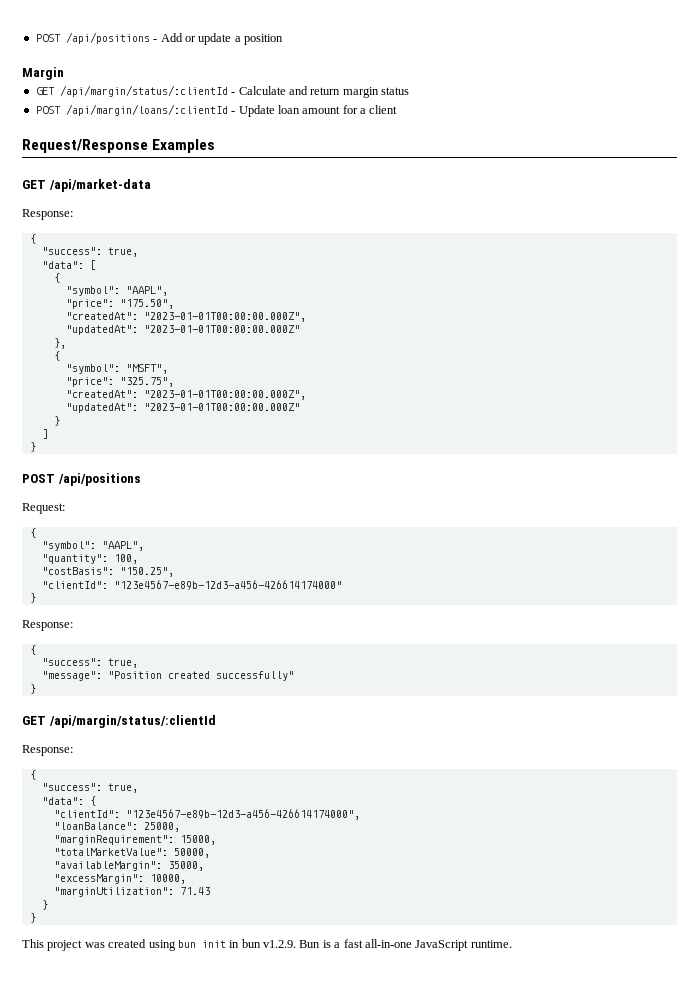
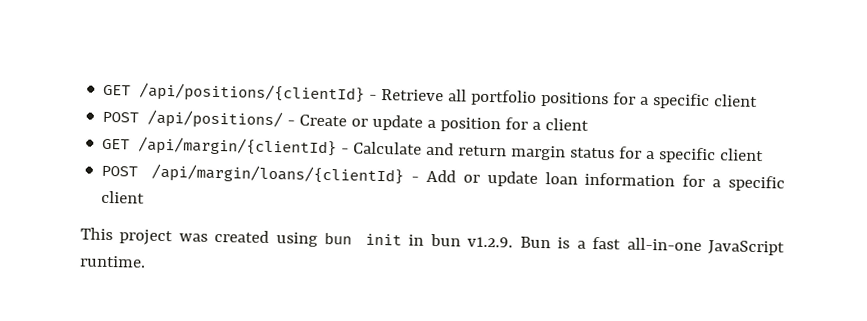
- POST /api/positions - Add or update a position
- Margin
- GET /api/margin/status/:clientId - Calculate and return margin status
- POST /api/margin/loans/:clientId - Update loan amount for a client
- Request/Response Examples
- GET /api/market-data
- Response:
- {
- "success": true,
- "data": [
- {
- "symbol": "AAPL",
- "price": "175.50",
- "createdAt": "2023-01-01T00:00:00.000Z",
- "updatedAt": "2023-01-01T00:00:00.000Z"
- },
- {
- "symbol": "MSFT",
- "price": "325.75",
- "createdAt": "2023-01-01T00:00:00.000Z",
- "updatedAt": "2023-01-01T00:00:00.000Z"
- }
- ]
- }
- POST /api/positions
- Request:
- {
- "symbol": "AAPL",
- "quantity": 100,
- "costBasis": "150.25",
- "clientId": "123e4567-e89b-12d3-a456-426614174000"
- }
- Response:
- {
- "success": true,
- "message": "Position created successfully"
- }
- GET /api/margin/status/:clientId
- Response:
- {
- "success": true,
- "data": {
- "clientId": "123e4567-e89b-12d3-a456-426614174000",
- "loanBalance": 25000,
- "marginRequirement": 15000,
- "totalMarketValue": 50000,
- "availableMargin": 35000,
- "excessMargin": 10000,
- "marginUtilization": 71.43
- }
- }
+ GET /api/positions/{clientId} - Retrieve all portfolio positions for a specific client
+ POST /api/positions/ - Create or update a position for a client
+ GET /api/margin/{clientId} - Calculate and return margin status for a specific client
+ POST /api/margin/loans/{clientId} - Add or update loan information for a specific client

